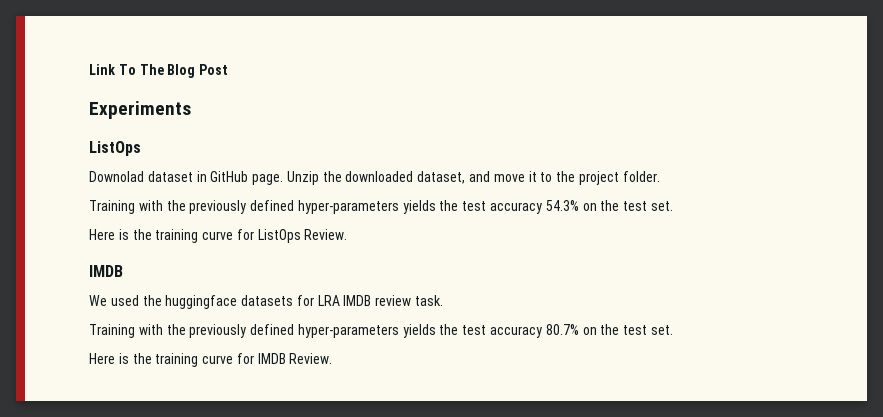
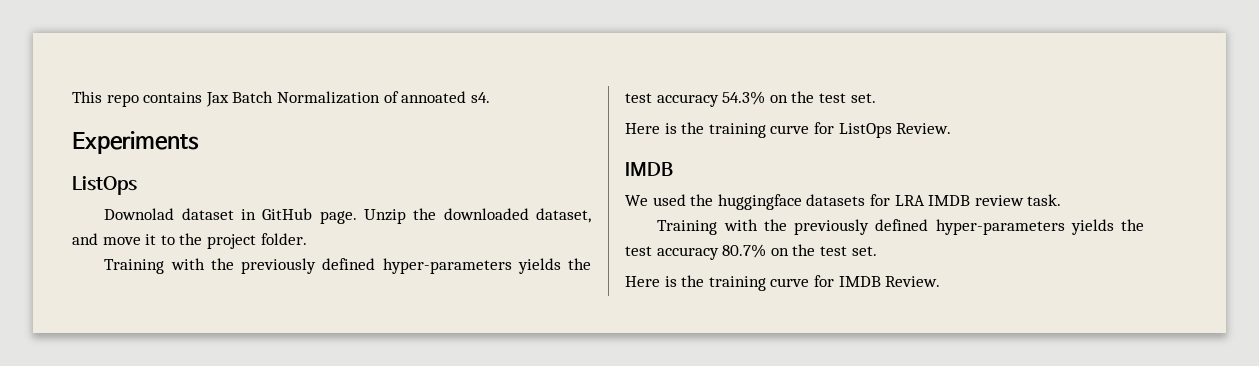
- Link To The Blog Post
+ This repo contains Jax Batch Normalization of annoated s4.

